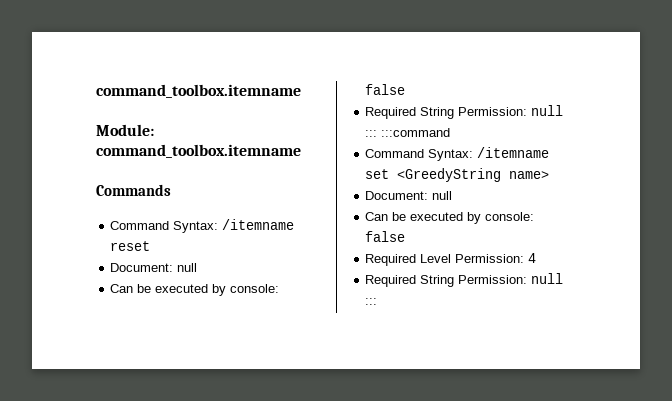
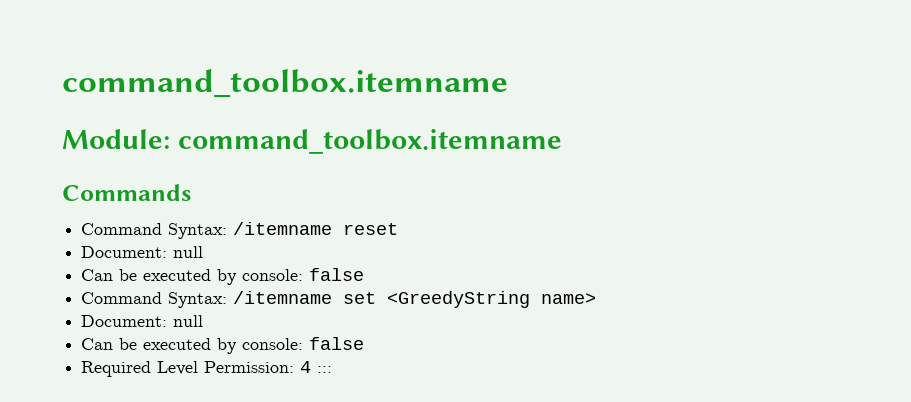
- Required String Permission: null ::: :::command
- Required Level Permission: 4
- Required String Permission: null :::
+ Required Level Permission: 4 :::

